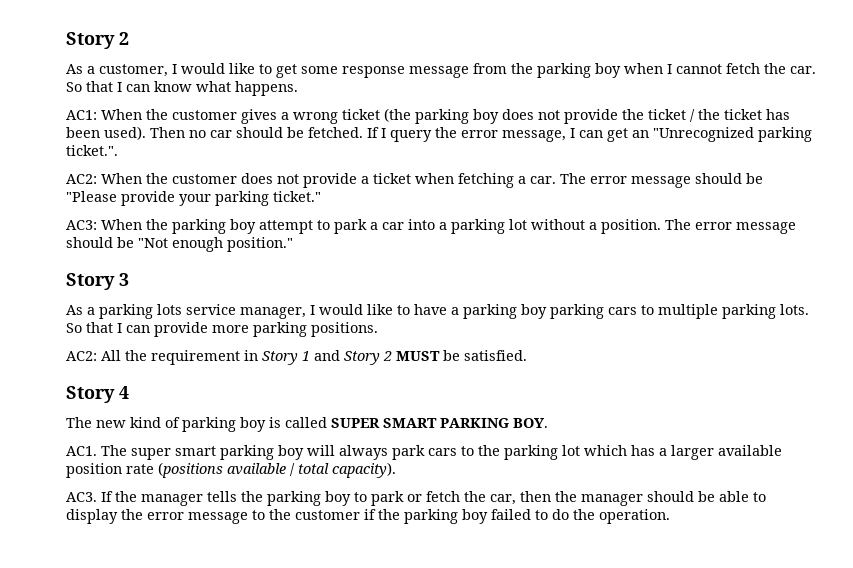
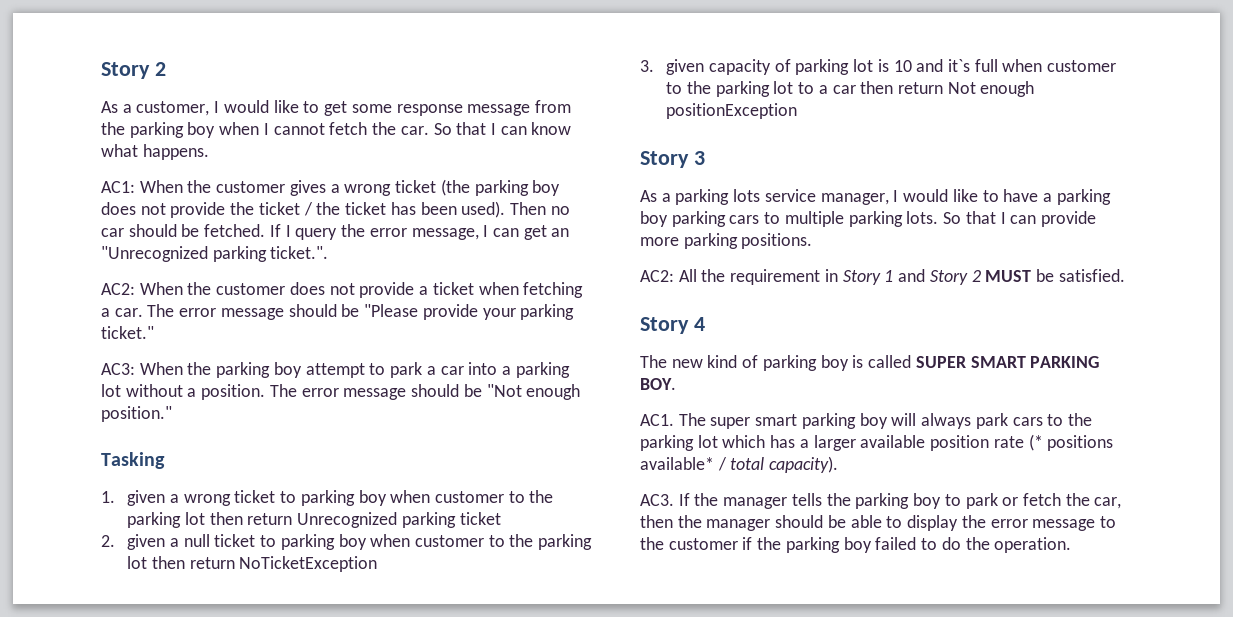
+ Tasking
+ 1. given a wrong ticket to parking boy when customer to the parking lot then return Unrecognized parking ticket
+ 2. given a null ticket to parking boy when customer to the parking lot then return NoTicketException
+ 3. given capacity of parking lot is 10 and it`s full when customer to the parking lot to a car then return Not enough positionException
- AC1. The super smart parking boy will always park cars to the parking lot which has a larger available position rate (positions available / total capacity).
+ AC1. The super smart parking boy will always park cars to the parking lot which has a larger available position rate (* positions available* / total capacity).

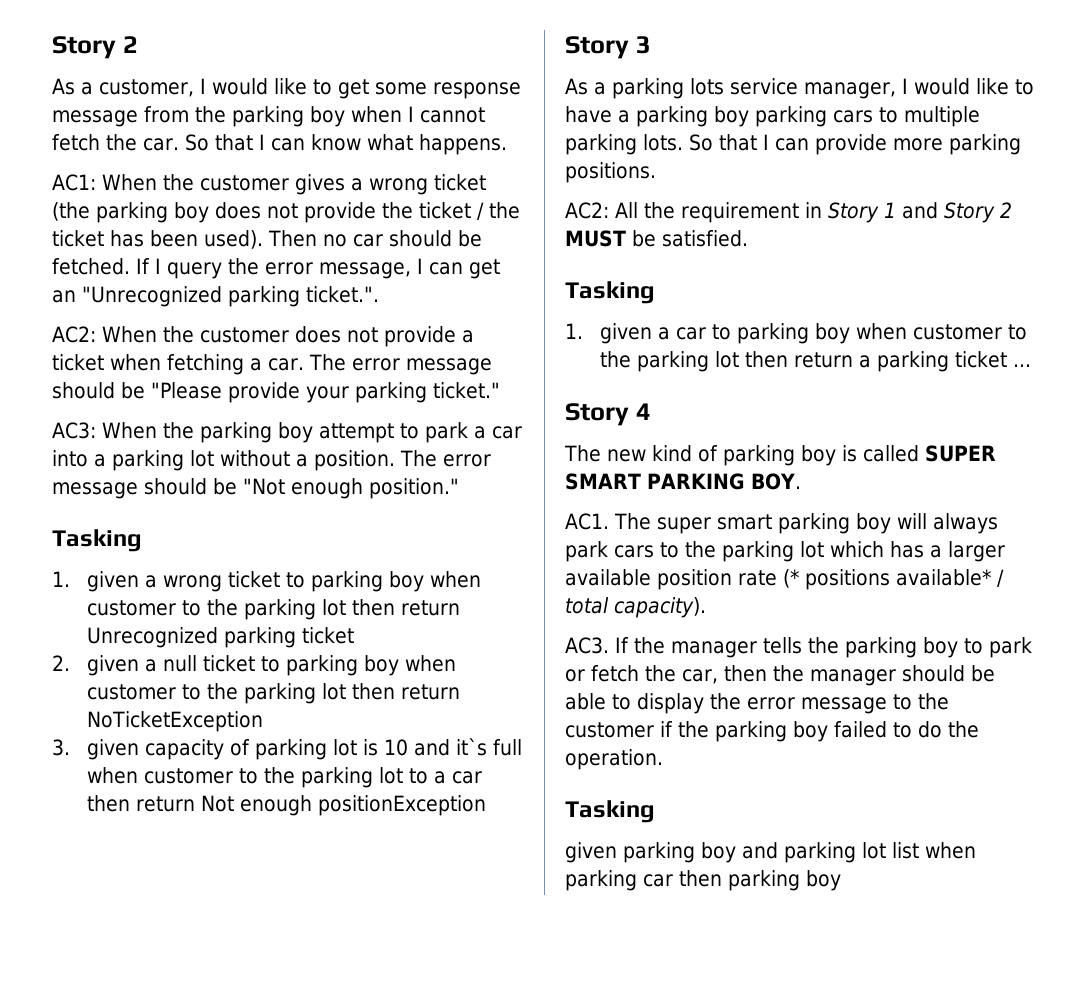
  AC2: All the requirement in Story 1 and Story 2 MUST be satisfied.
+ Tasking
+ 1. given a car to parking boy when customer to the parking lot then return a parking ticket ...
  AC3. If the manager tells the parking boy to park or fetch the car, then the manager should be able to display the error message to the customer if the parking boy failed to do the operation.
+ Tasking
+ given parking boy and parking lot list when parking car then parking boy

